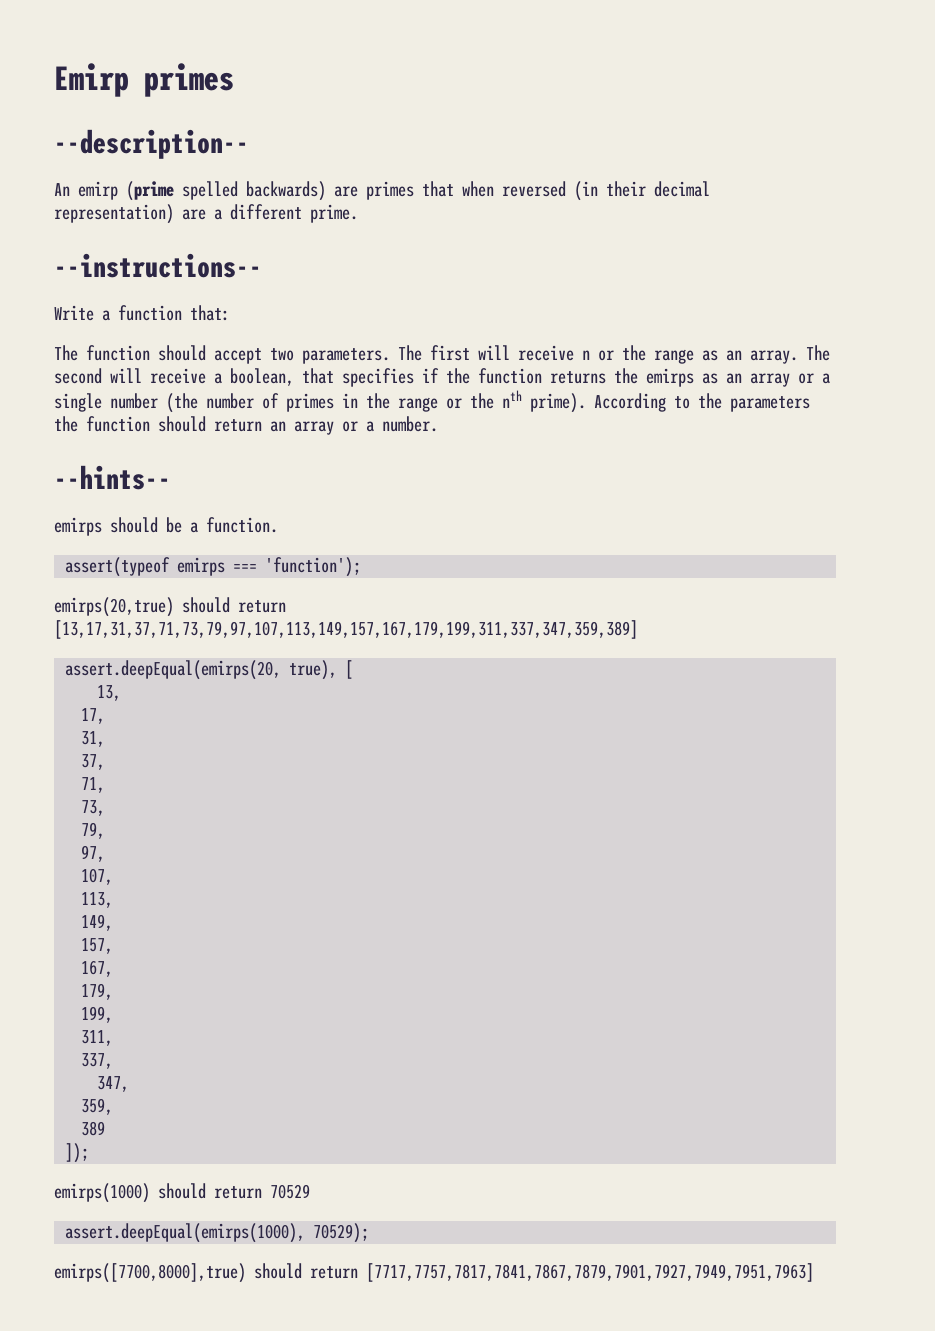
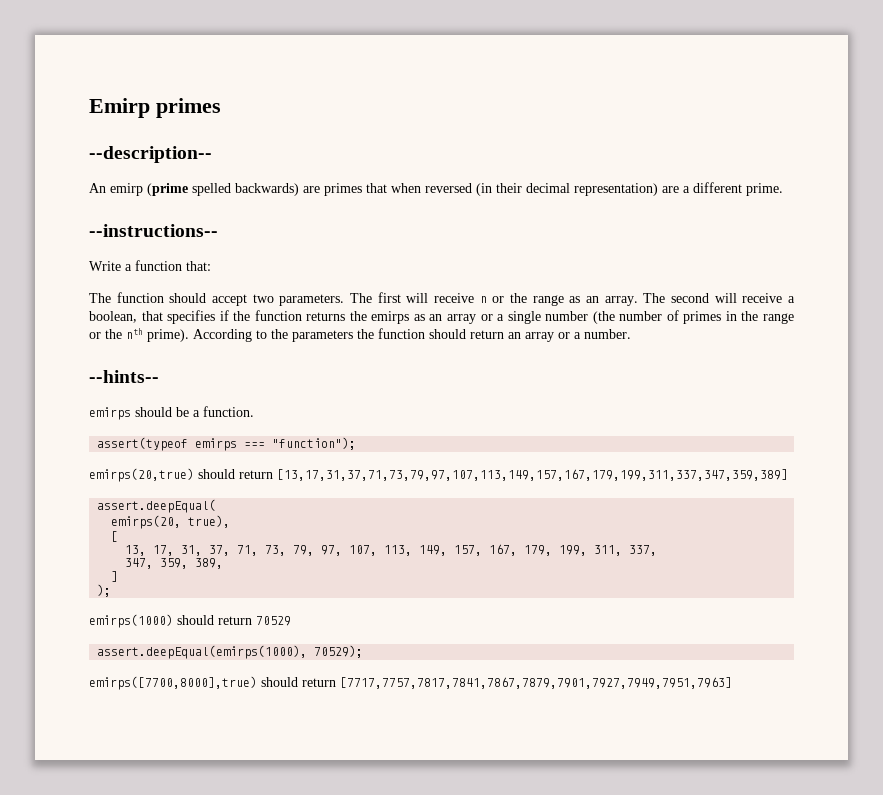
- assert(typeof emirps === 'function');
+ assert(typeof emirps === "function");
- assert.deepEqual(emirps(20, true), [
+ assert.deepEqual(
+ emirps(20, true),
+ [
- 13,
- 17,
- 31,
- 37,
- 71,
- 73,
- 79,
- 97,
- 107,
- 113,
- 149,
- 157,
- 167,
- 179,
- 199,
- 311,
- 337,
+ 13, 17, 31, 37, 71, 73, 79, 97, 107, 113, 149, 157, 167, 179, 199, 311, 337,
- 347,
- 359,
- 389
- ]);
+ 347, 359, 389,
+ ]
+ );

